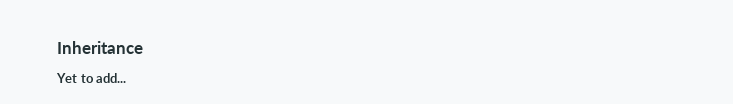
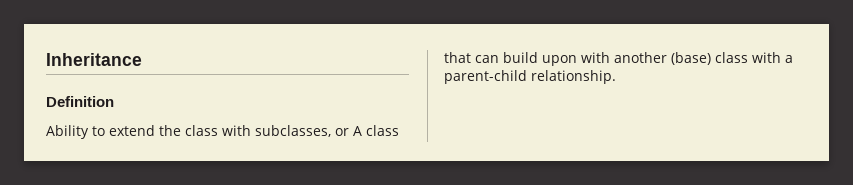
- Yet to add...
+ Definition
+ Ability to extend the class with subclasses, or A class that can build upon with another (base) class with a parent-child relationship.

